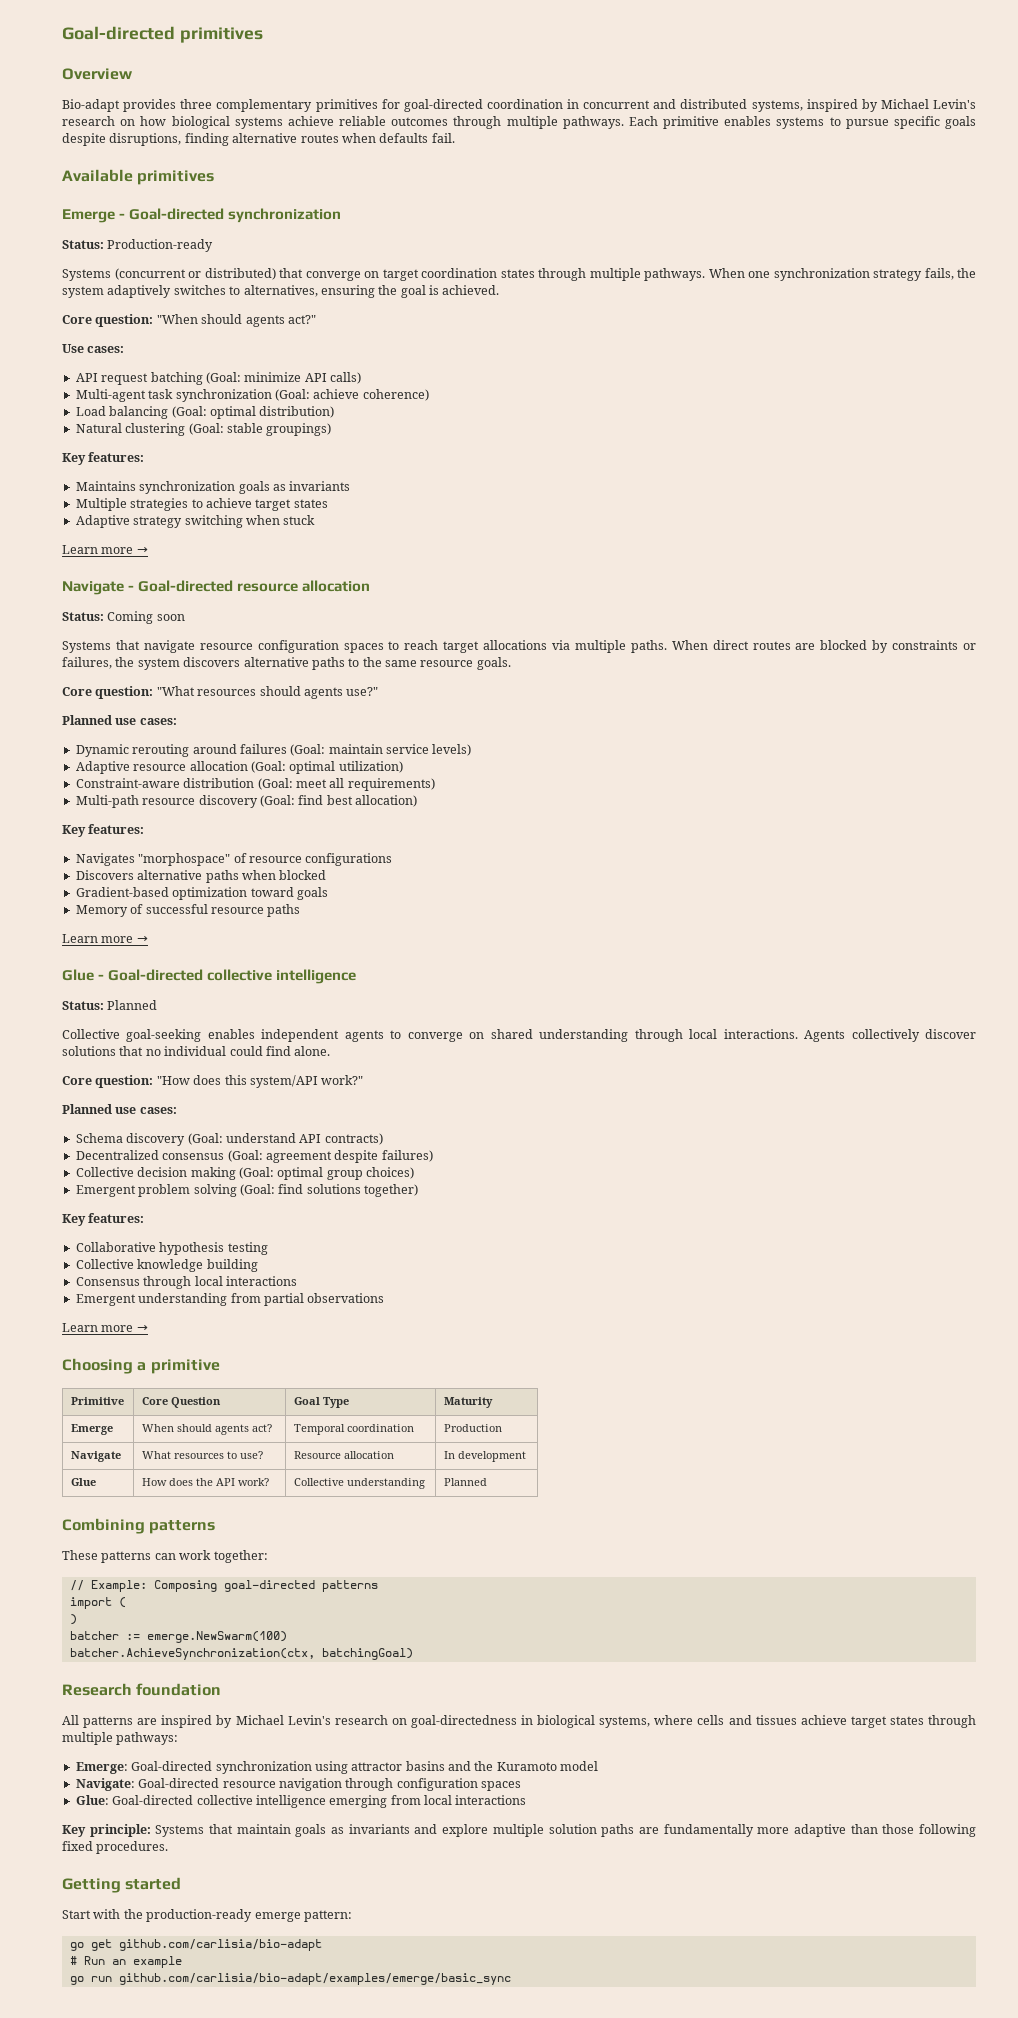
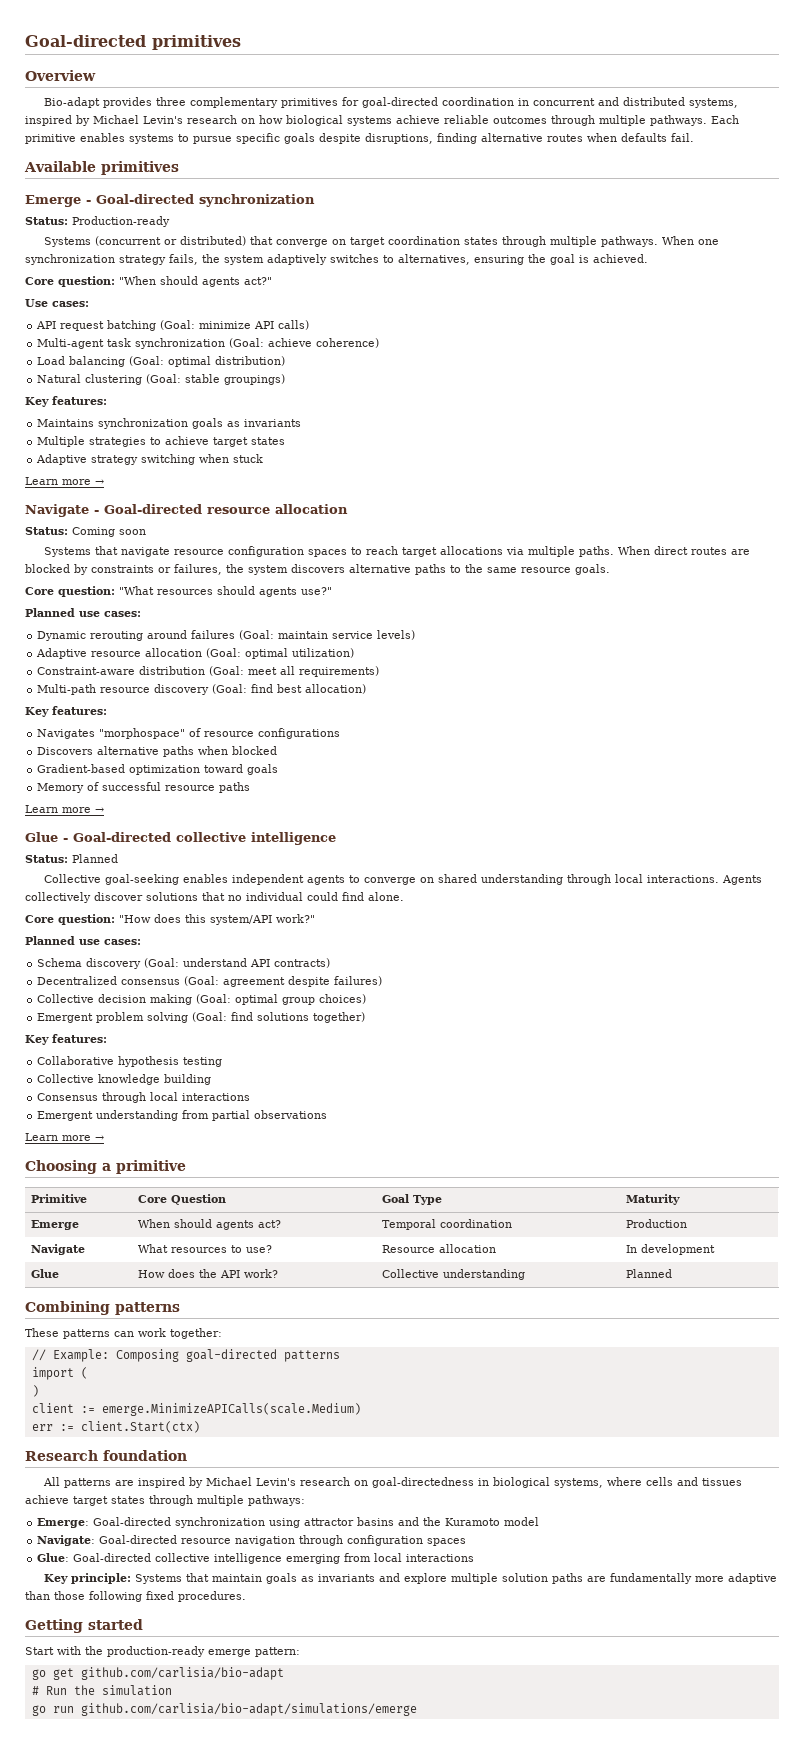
- batcher := emerge.NewSwarm(100)
- batcher.AchieveSynchronization(ctx, batchingGoal)
+ client := emerge.MinimizeAPICalls(scale.Medium)
+ err := client.Start(ctx)
- # Run an example
+ # Run the simulation
- go run github.com/carlisia/bio-adapt/examples/emerge/basic_sync
+ go run github.com/carlisia/bio-adapt/simulations/emerge

